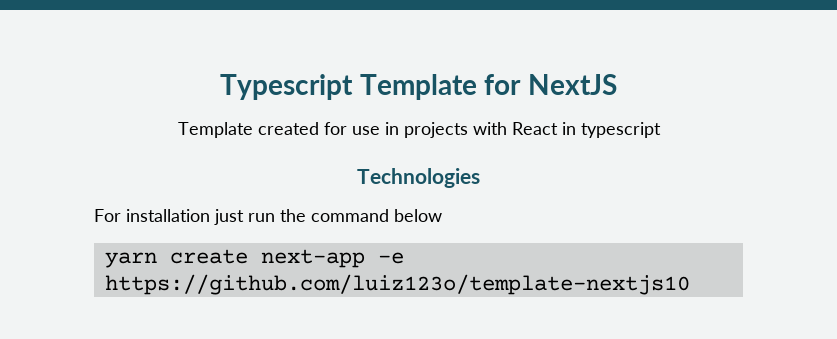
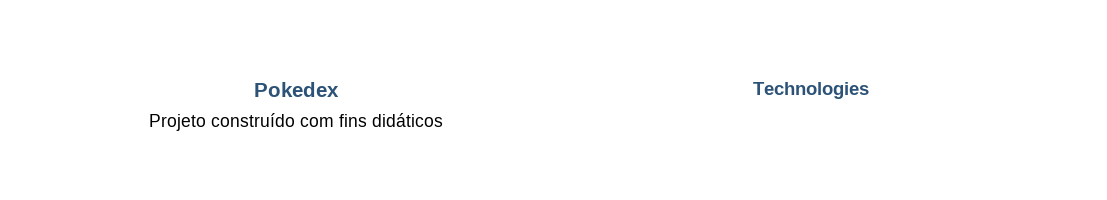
- Typescript Template for NextJS
- Template created for use in projects with React in typescript
+ Pokedex
+ Projeto construído com fins didáticos
  Technologies
- For installation just run the command below
- yarn create next-app -e https://github.com/luiz123o/template-nextjs10

